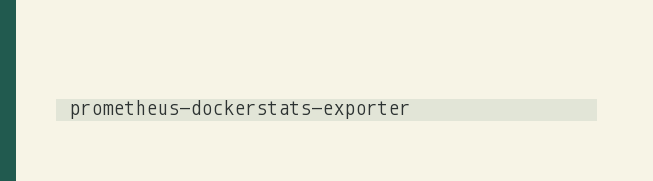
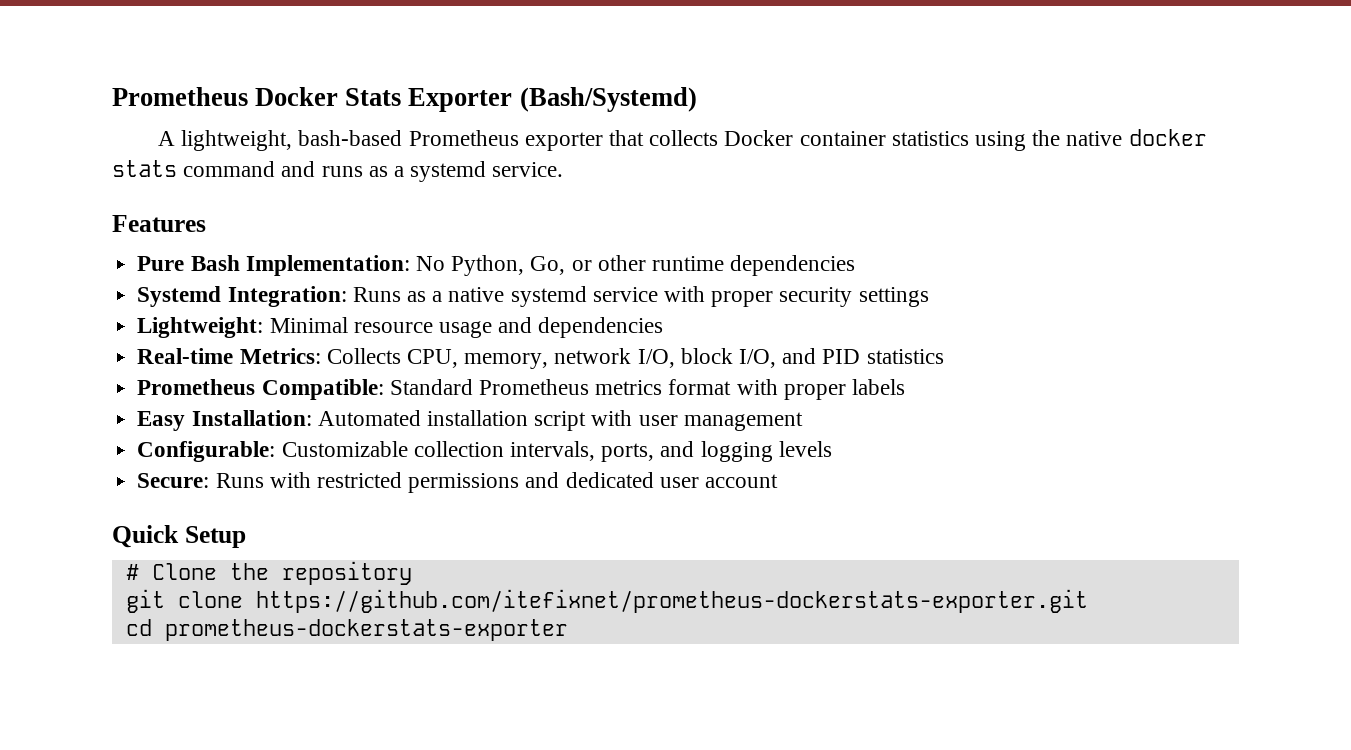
- prometheus-dockerstats-exporter
+ Prometheus Docker Stats Exporter (Bash/Systemd)
+ A lightweight, bash-based Prometheus exporter that collects Docker container statistics using the native docker stats command and runs as a systemd service.
+ Features
+ Pure Bash Implementation: No Python, Go, or other runtime dependencies
+ Systemd Integration: Runs as a native systemd service with proper security settings
+ Lightweight: Minimal resource usage and dependencies
+ Real-time Metrics: Collects CPU, memory, network I/O, block I/O, and PID statistics
+ Prometheus Compatible: Standard Prometheus metrics format with proper labels
+ Easy Installation: Automated installation script with user management
+ Configurable: Customizable collection intervals, ports, and logging levels
+ Secure: Runs with restricted permissions and dedicated user account
+ Quick Setup
+ # Clone the repository
+ git clone https://github.com/itefixnet/prometheus-dockerstats-exporter.git
+ cd prometheus-dockerstats-exporter

